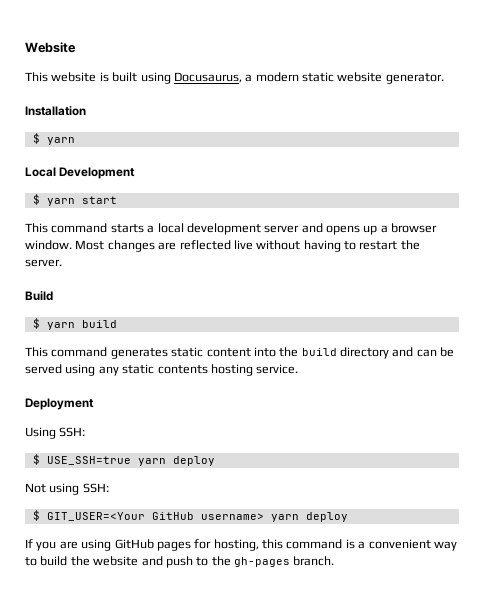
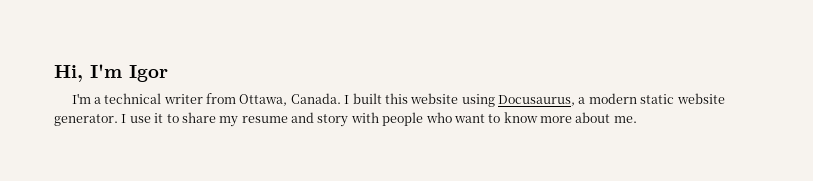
- Website
- This website is built using Docusaurus, a modern static website generator.
- Installation
- $ yarn
- Local Development
- $ yarn start
- This command starts a local development server and opens up a browser window. Most changes are reflected live without having to restart the server.
- Build
- $ yarn build
- This command generates static content into the build directory and can be served using any static contents hosting service.
- Deployment
- Using SSH:
- $ USE_SSH=true yarn deploy
- Not using SSH:
- $ GIT_USER=<Your GitHub username> yarn deploy
- If you are using GitHub pages for hosting, this command is a convenient way to build the website and push to the gh-pages branch.
+ Hi, I'm Igor
+ I'm a technical writer from Ottawa, Canada. I built this website using Docusaurus, a modern static website generator. I use it to share my resume and story with people who want to know more about me.

